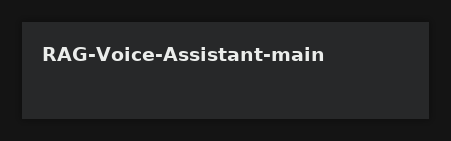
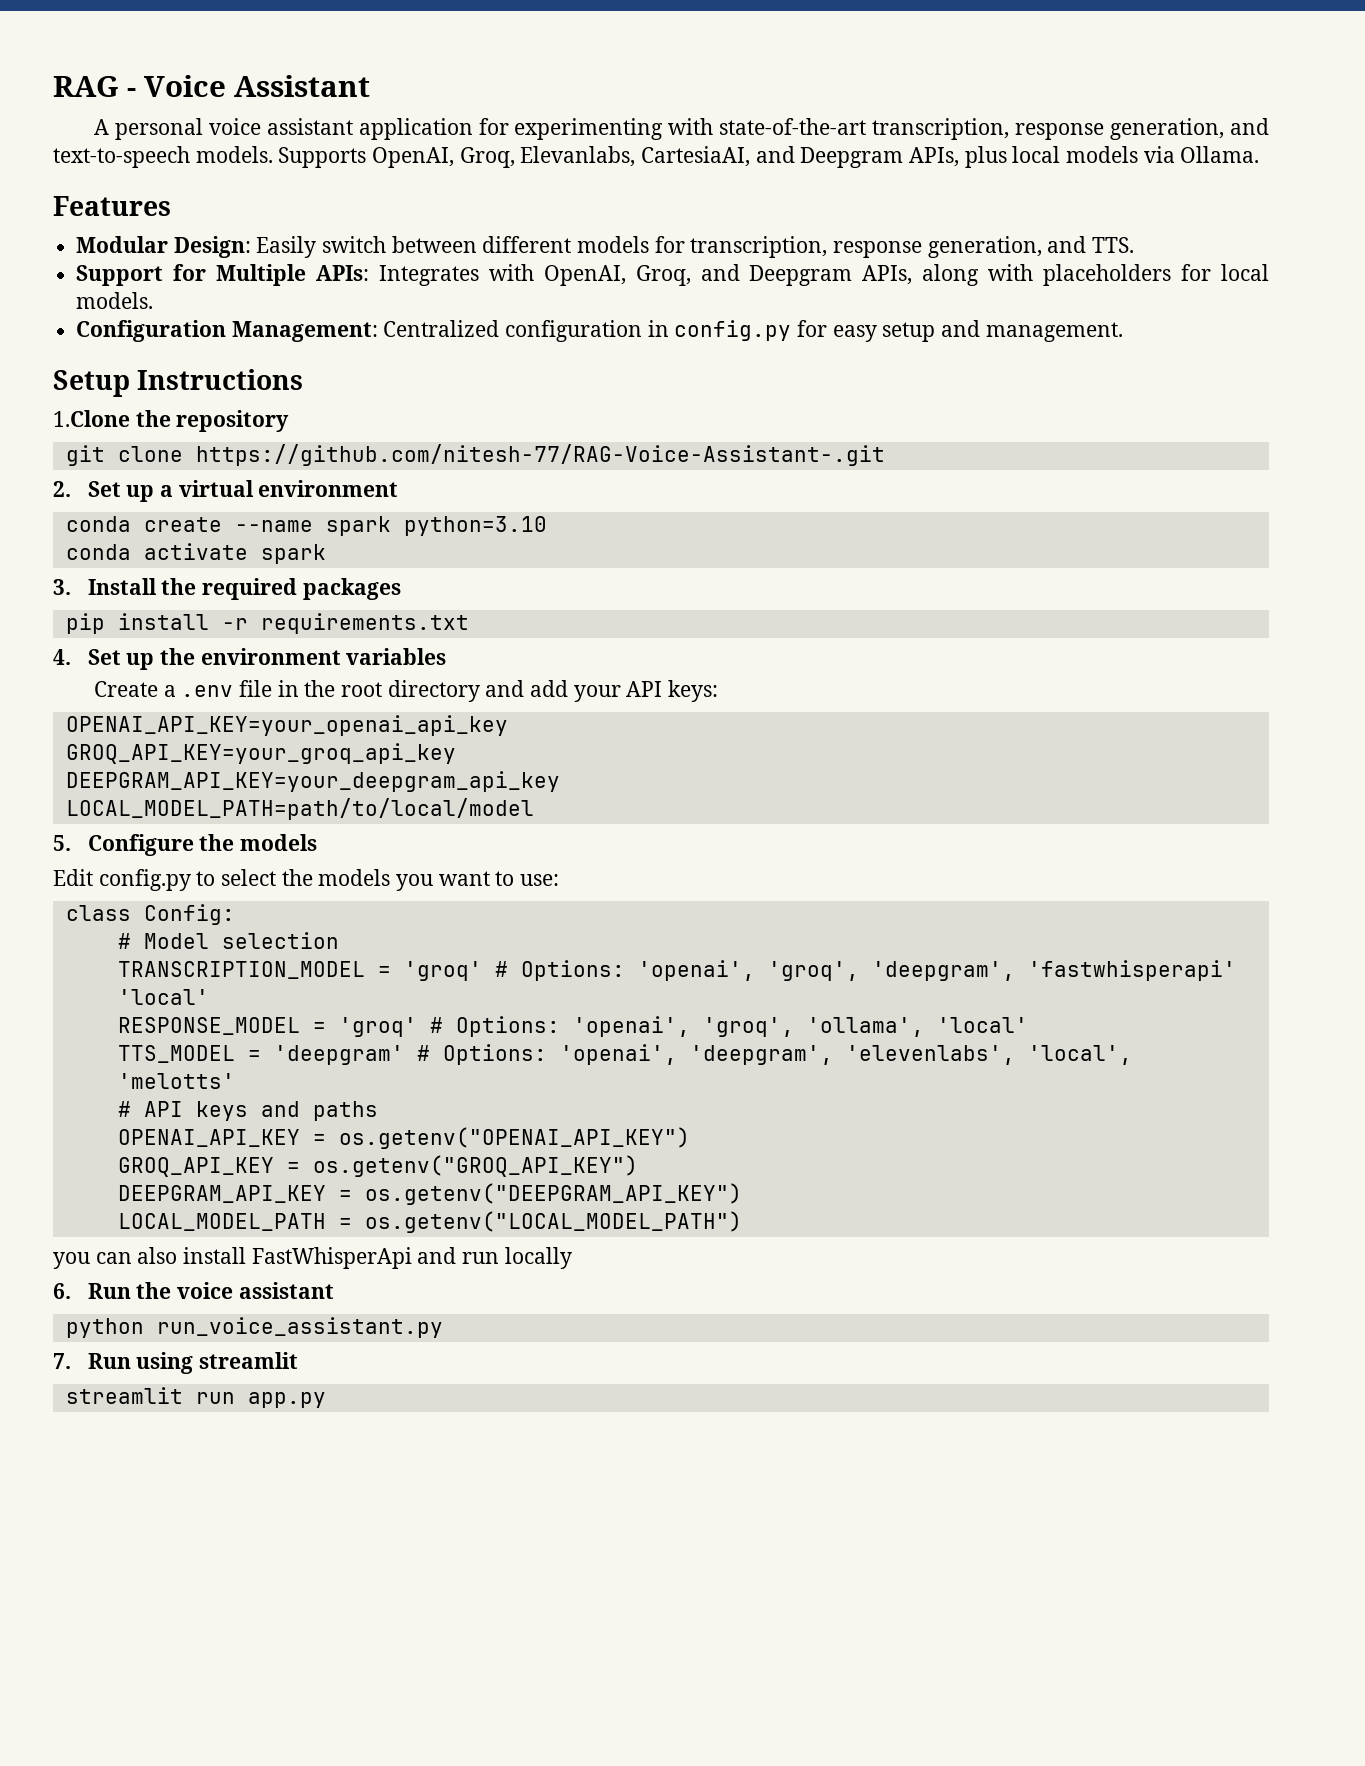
- RAG-Voice-Assistant-main
+ RAG - Voice Assistant
+ A personal voice assistant application for experimenting with state-of-the-art transcription, response generation, and text-to-speech models. Supports OpenAI, Groq, Elevanlabs, CartesiaAI, and Deepgram APIs, plus local models via Ollama.
+ Features
+ Modular Design: Easily switch between different models for transcription, response generation, and TTS.
+ Support for Multiple APIs: Integrates with OpenAI, Groq, and Deepgram APIs, along with placeholders for local models.
+ Configuration Management: Centralized configuration in config.py for easy setup and management.
+ Setup Instructions
+ 1.Clone the repository
+ git clone https://github.com/nitesh-77/RAG-Voice-Assistant-.git
+ 2. Set up a virtual environment
+ conda create --name spark python=3.10
+ conda activate spark
+ 3. Install the required packages
+ pip install -r requirements.txt
+ 4. Set up the environment variables
+ Create a .env file in the root directory and add your API keys:
+ OPENAI_API_KEY=your_openai_api_key
+ GROQ_API_KEY=your_groq_api_key
+ DEEPGRAM_API_KEY=your_deepgram_api_key
+ LOCAL_MODEL_PATH=path/to/local/model
+ 5. Configure the models
+ Edit config.py to select the models you want to use:
+ class Config:
+ # Model selection
+ TRANSCRIPTION_MODEL = 'groq' # Options: 'openai', 'groq', 'deepgram', 'fastwhisperapi' 'local'
+ RESPONSE_MODEL = 'groq' # Options: 'openai', 'groq', 'ollama', 'local'
+ TTS_MODEL = 'deepgram' # Options: 'openai', 'deepgram', 'elevenlabs', 'local', 'melotts'
+ # API keys and paths
+ OPENAI_API_KEY = os.getenv("OPENAI_API_KEY")
+ GROQ_API_KEY = os.getenv("GROQ_API_KEY")
+ DEEPGRAM_API_KEY = os.getenv("DEEPGRAM_API_KEY")
+ LOCAL_MODEL_PATH = os.getenv("LOCAL_MODEL_PATH")
+ you can also install FastWhisperApi and run locally
+ 6. Run the voice assistant
+ python run_voice_assistant.py
+ 7. Run using streamlit
+ streamlit run app.py

